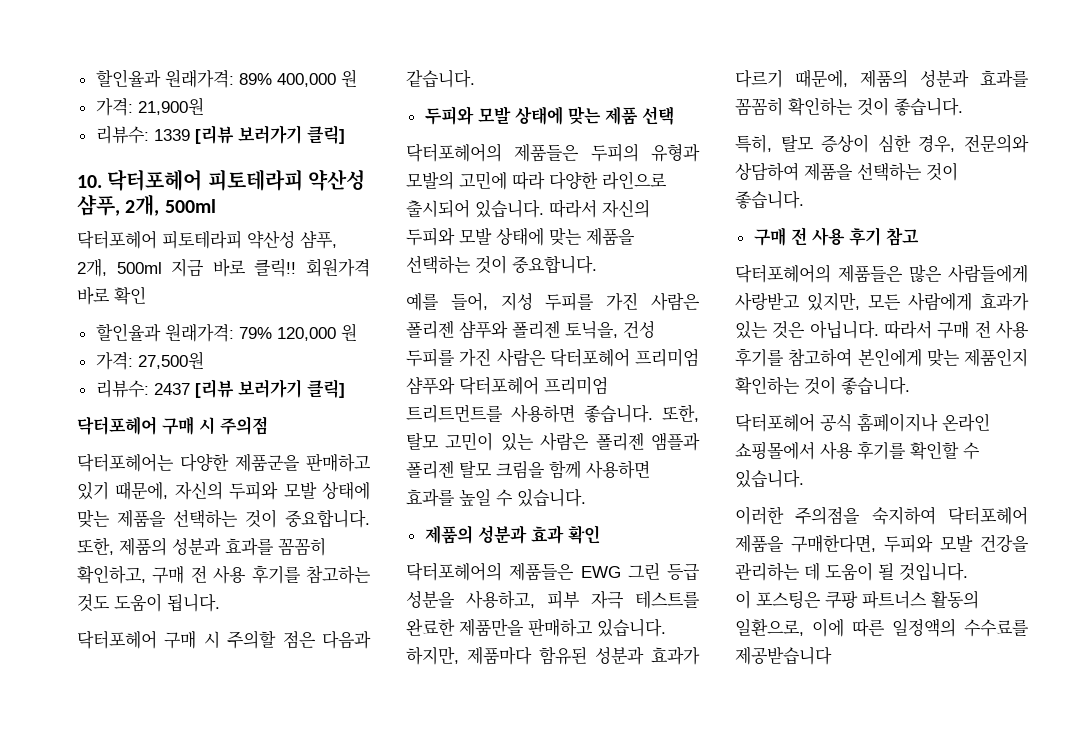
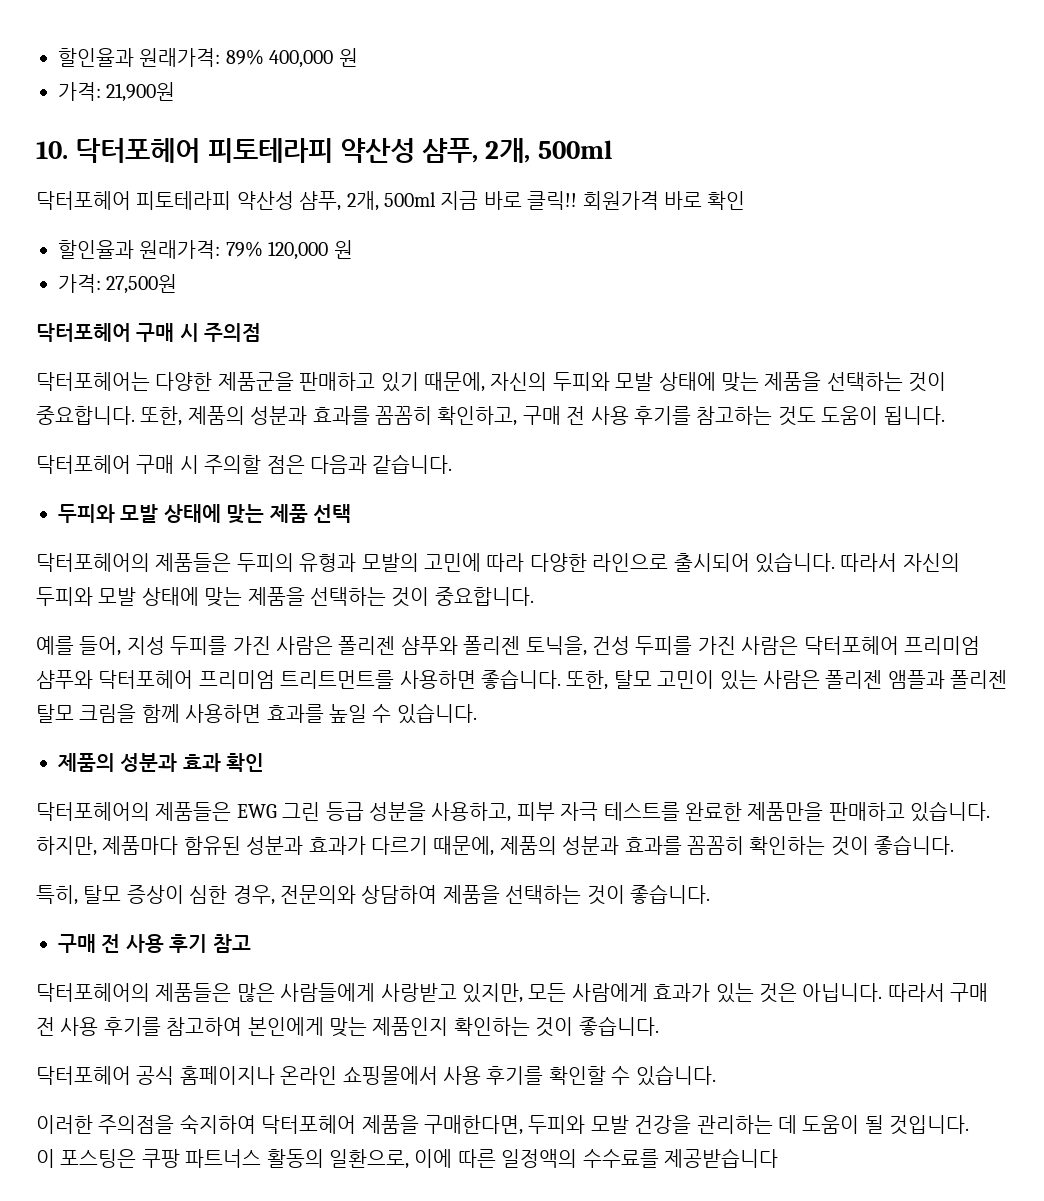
- 리뷰수: 1339 [리뷰 보러가기 클릭]
- 리뷰수: 2437 [리뷰 보러가기 클릭]

